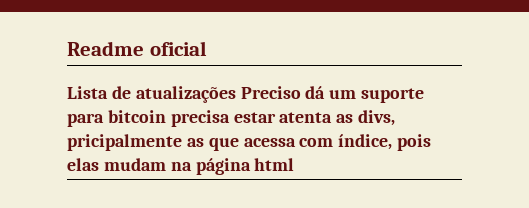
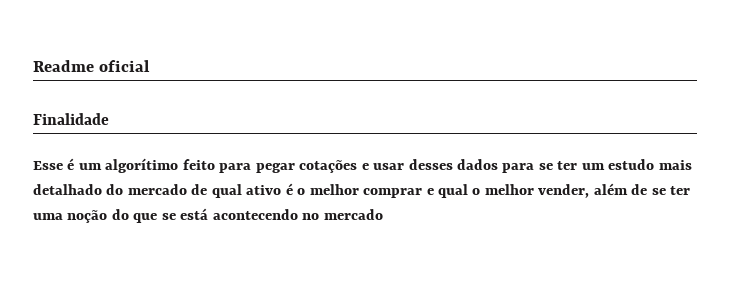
- Lista de atualizações Preciso dá um suporte para bitcoin precisa estar atenta as divs, pricipalmente as que acessa com índice, pois elas mudam na página html
+ Finalidade
+ Esse é um algorítimo feito para pegar cotações e usar desses dados para se ter um estudo mais detalhado do mercado de qual ativo é o melhor comprar e qual o melhor vender, além de se ter uma noção do que se está acontecendo no mercado

